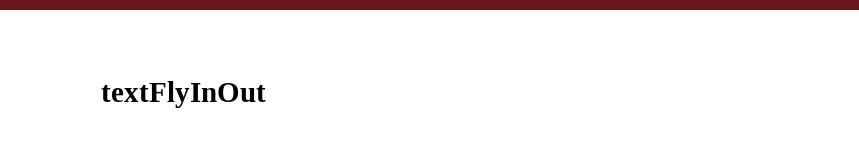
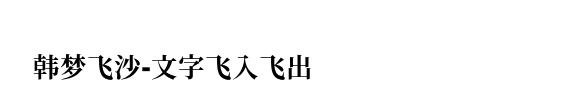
- textFlyInOut
+ 韩梦飞沙-文字飞入飞出

